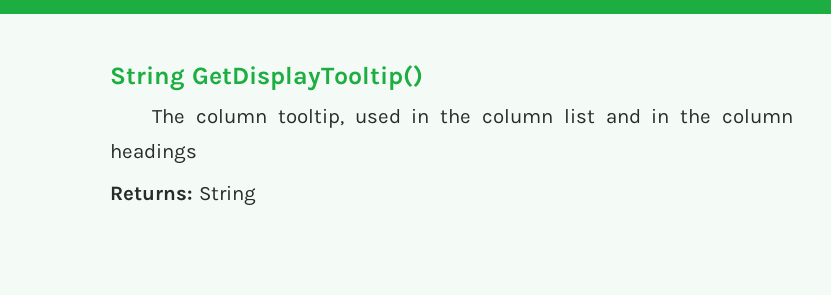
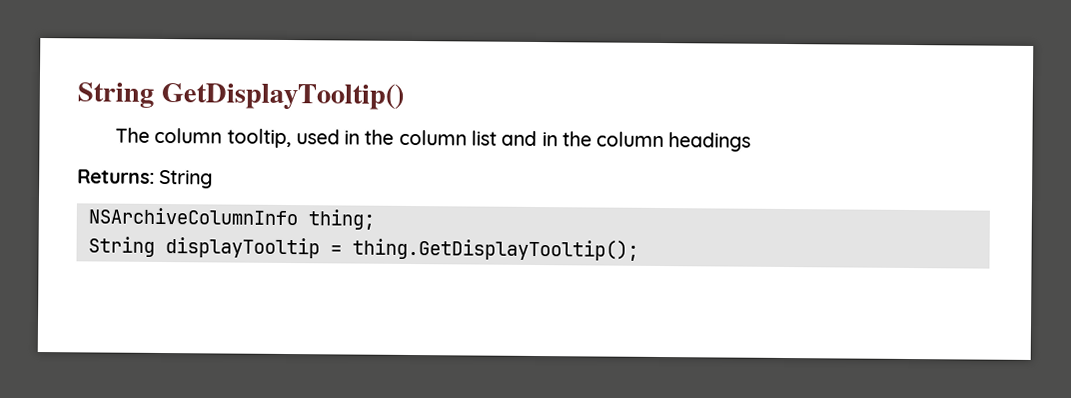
+ NSArchiveColumnInfo thing;
+ String displayTooltip = thing.GetDisplayTooltip();

